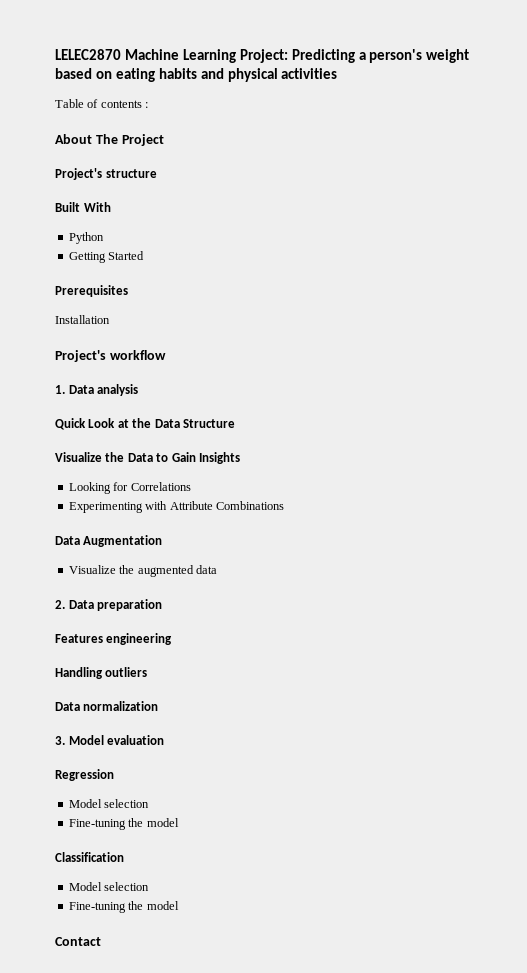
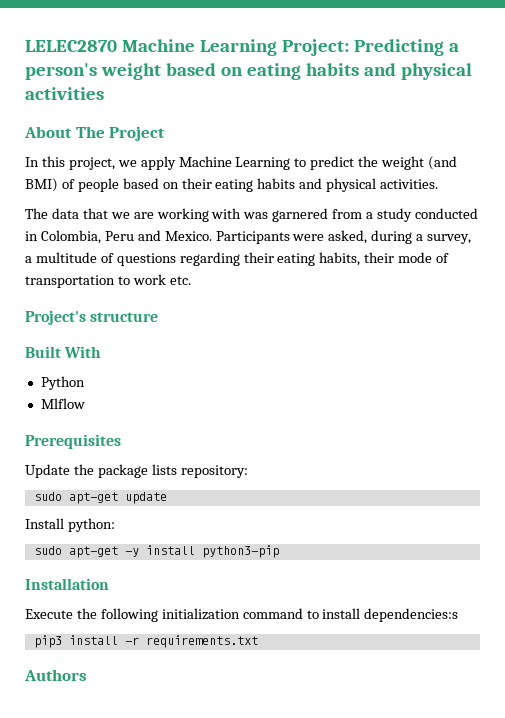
- Table of contents :
+ In this project, we apply Machine Learning to predict the weight (and BMI) of people based on their eating habits and physical activities.
+ The data that we are working with was garnered from a study conducted in Colombia, Peru and Mexico. Participants were asked, during a survey, a multitude of questions regarding their eating habits, their mode of transportation to work etc.
- Getting Started
+ Mlflow
+ Update the package lists repository:
+ sudo apt-get update
+ Install python:
+ sudo apt-get -y install python3-pip
  Installation
- Project's workflow
- 1. Data analysis
- Quick Look at the Data Structure
- Visualize the Data to Gain Insights
- Looking for Correlations
- Experimenting with Attribute Combinations
- Data Augmentation
- Visualize the augmented data
- 2. Data preparation
- Features engineering
- Handling outliers
- Data normalization
- 3. Model evaluation
- Regression
- Model selection
- Fine-tuning the model
- Classification
- Model selection
- Fine-tuning the model
- Contact
+ Execute the following initialization command to install dependencies:s
+ pip3 install -r requirements.txt
+ Authors

